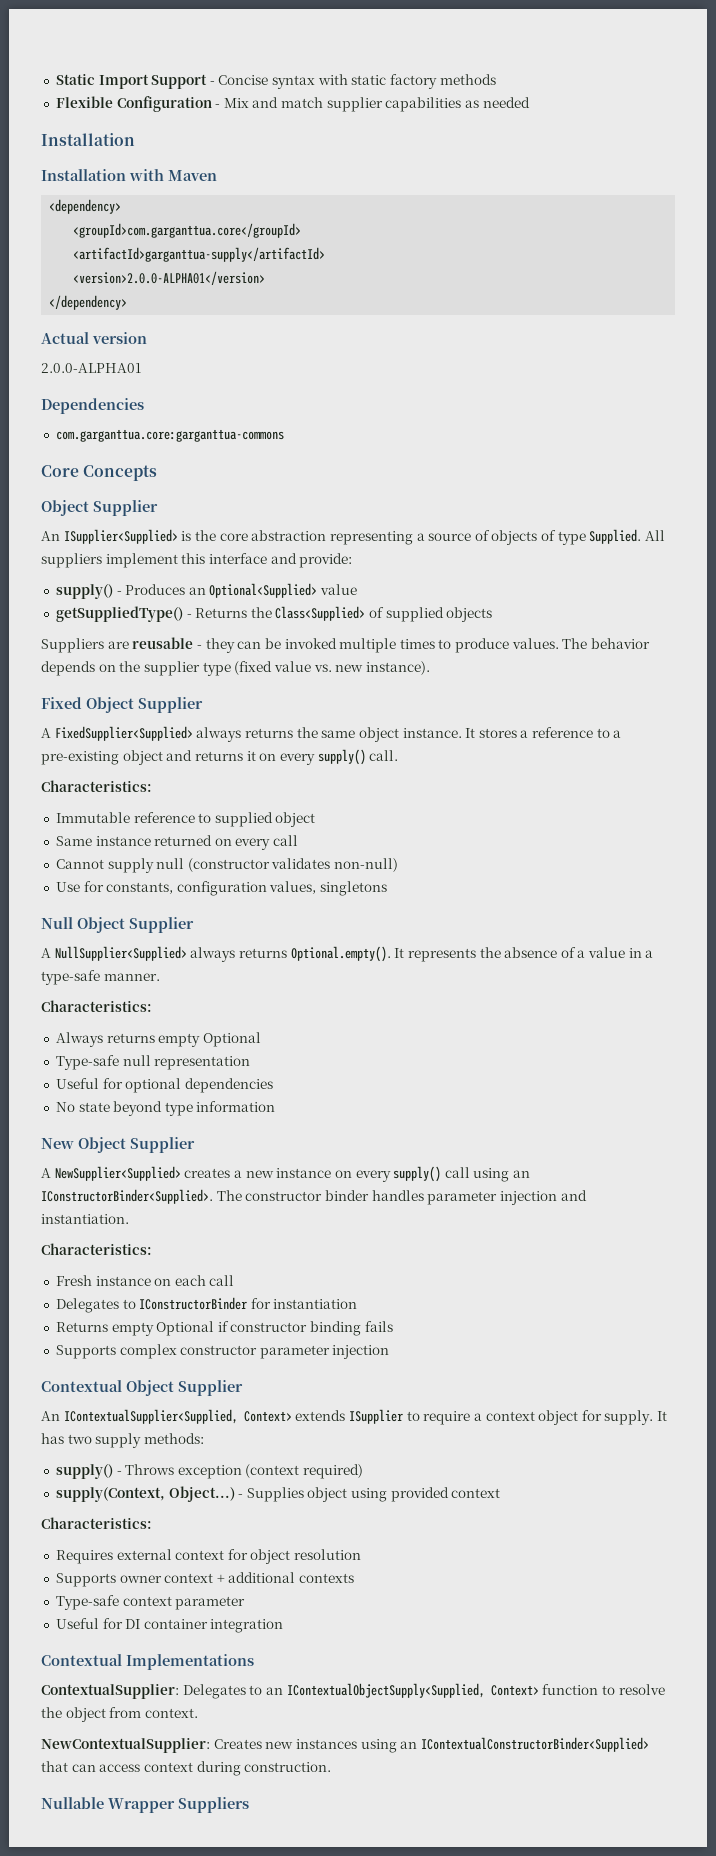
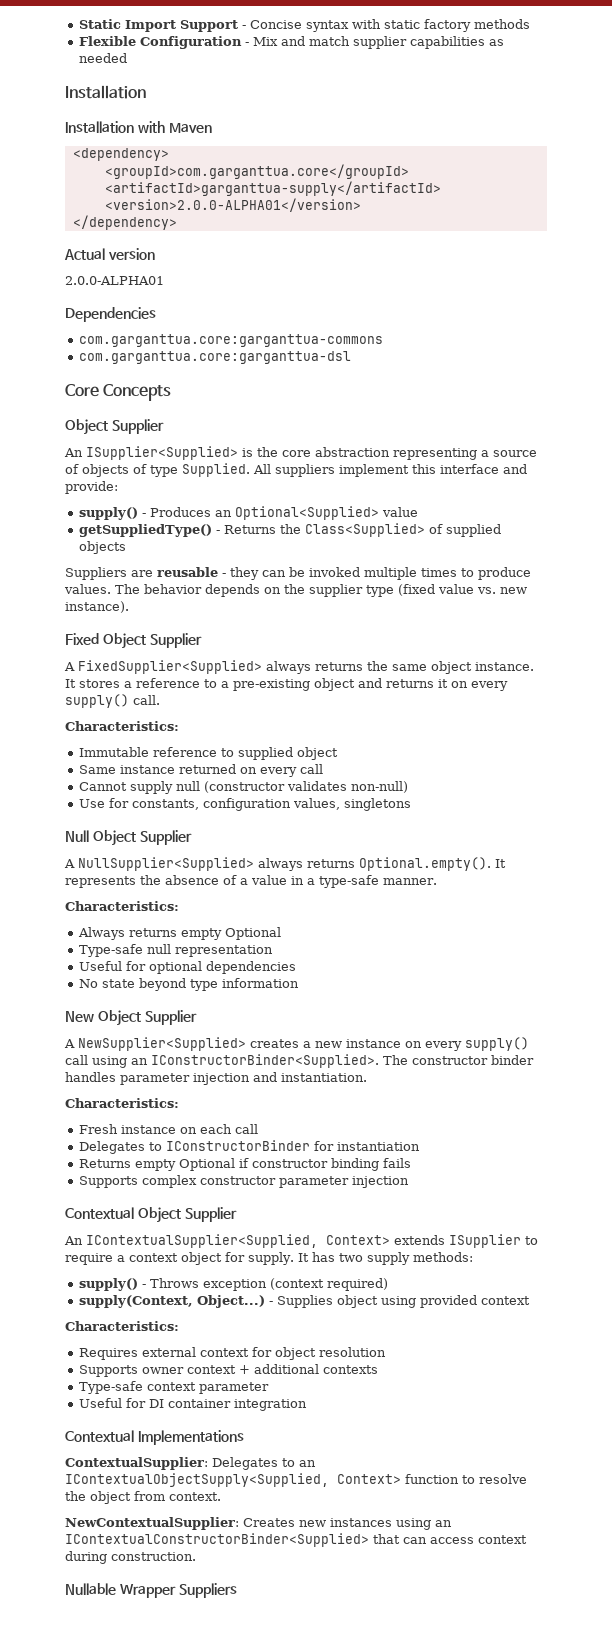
+ com.garganttua.core:garganttua-dsl

